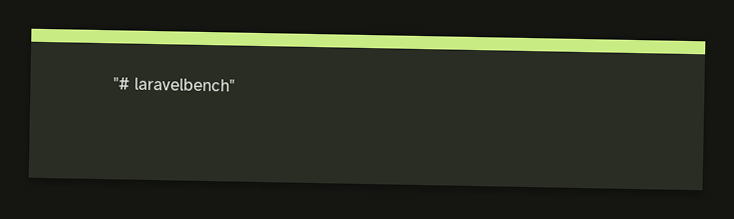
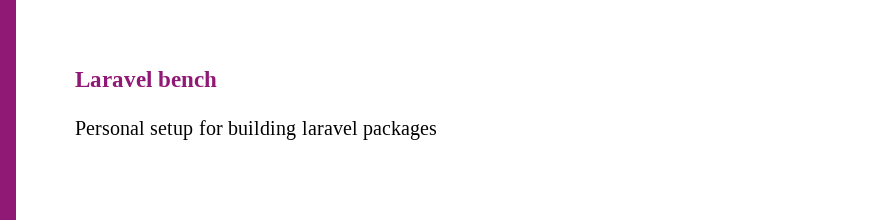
- "# laravelbench"
+ Laravel bench
+ Personal setup for building laravel packages

